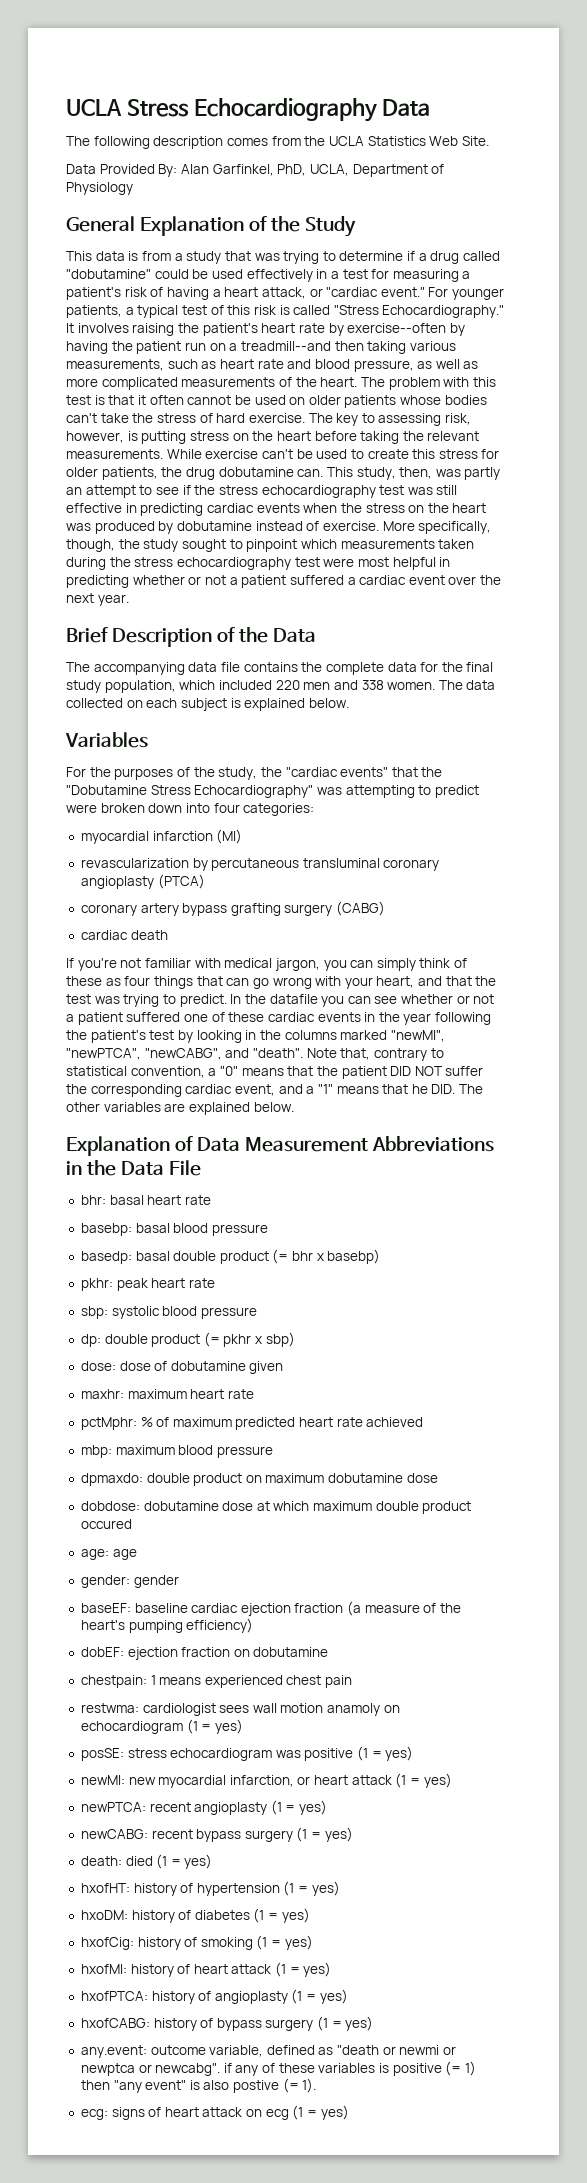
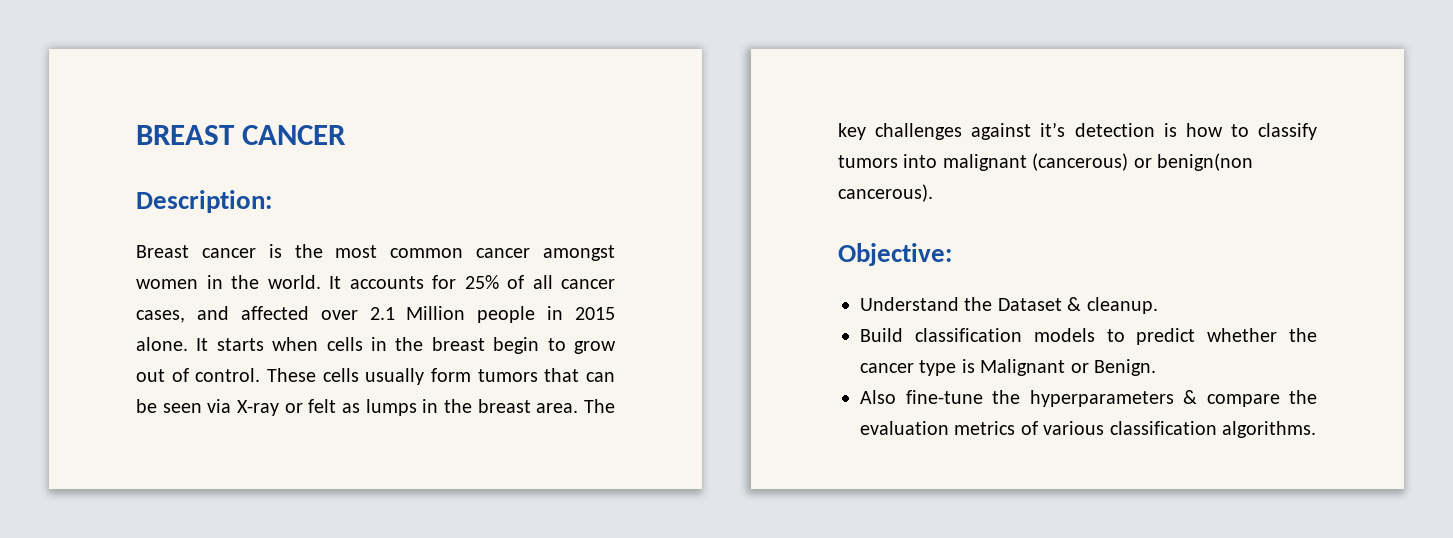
- UCLA Stress Echocardiography Data
- The following description comes from the UCLA Statistics Web Site.
- Data Provided By: Alan Garfinkel, PhD, UCLA, Department of Physiology
- General Explanation of the Study
- This data is from a study that was trying to determine if a drug called "dobutamine" could be used effectively in a test for measuring a patient's risk of having a heart attack, or "cardiac event." For younger patients, a typical test of this risk is called "Stress Echocardiography." It involves raising the patient's heart rate by exercise--often by having the patient run on a treadmill--and then taking various measurements, such as heart rate and blood pressure, as well as more complicated measurements of the heart. The problem with this test is that it often cannot be used on older patients whose bodies can't take the stress of hard exercise. The key to assessing risk, however, is putting stress on the heart before taking the relevant measurements. While exercise can't be used to create this stress for older patients, the drug dobutamine can. This study, then, was partly an attempt to see if the stress echocardiography test was still effective in predicting cardiac events when the stress on the heart was produced by dobutamine instead of exercise. More specifically, though, the study sought to pinpoint which measurements taken during the stress echocardiography test were most helpful in predicting whether or not a patient suffered a cardiac event over the next year.
- Brief Description of the Data
- The accompanying data file contains the complete data for the final study population, which included 220 men and 338 women. The data collected on each subject is explained below.
- Variables
- For the purposes of the study, the "cardiac events" that the "Dobutamine Stress Echocardiography" was attempting to predict were broken down into four categories:
- myocardial infarction (MI)
- revascularization by percutaneous transluminal coronary angioplasty (PTCA)
- coronary artery bypass grafting surgery (CABG)
- cardiac death
- If you're not familiar with medical jargon, you can simply think of these as four things that can go wrong with your heart, and that the test was trying to predict. In the datafile you can see whether or not a patient suffered one of these cardiac events in the year following the patient's test by looking in the columns marked "newMI", "newPTCA", "newCABG", and "death". Note that, contrary to statistical convention, a "0" means that the patient DID NOT suffer the corresponding cardiac event, and a "1" means that he DID. The other variables are explained below.
- Explanation of Data Measurement Abbreviations in the Data File
- bhr: basal heart rate
- basebp: basal blood pressure
- basedp: basal double product (= bhr x basebp)
- pkhr: peak heart rate
- sbp: systolic blood pressure
- dp: double product (= pkhr x sbp)
- dose: dose of dobutamine given
- maxhr: maximum heart rate
- pctMphr: % of maximum predicted heart rate achieved
- mbp: maximum blood pressure
- dpmaxdo: double product on maximum dobutamine dose
- dobdose: dobutamine dose at which maximum double product occured
- age: age
- gender: gender
- baseEF: baseline cardiac ejection fraction (a measure of the heart's pumping efficiency)
- dobEF: ejection fraction on dobutamine
- chestpain: 1 means experienced chest pain
- restwma: cardiologist sees wall motion anamoly on echocardiogram (1 = yes)
- posSE: stress echocardiogram was positive (1 = yes)
- newMI: new myocardial infarction, or heart attack (1 = yes)
- newPTCA: recent angioplasty (1 = yes)
- newCABG: recent bypass surgery (1 = yes)
- death: died (1 = yes)
- hxofHT: history of hypertension (1 = yes)
- hxoDM: history of diabetes (1 = yes)
- hxofCig: history of smoking (1 = yes)
- hxofMI: history of heart attack (1 = yes)
- hxofPTCA: history of angioplasty (1 = yes)
- hxofCABG: history of bypass surgery (1 = yes)
- any.event: outcome variable, defined as "death or newmi or newptca or newcabg". if any of these variables is positive (= 1) then "any event" is also postive (= 1).
- ecg: signs of heart attack on ecg (1 = yes)
+ BREAST CANCER
+ Description:
+ Breast cancer is the most common cancer amongst women in the world. It accounts for 25% of all cancer cases, and affected over 2.1 Million people in 2015 alone. It starts when cells in the breast begin to grow out of control. These cells usually form tumors that can be seen via X-ray or felt as lumps in the breast area. The key challenges against it’s detection is how to classify tumors into malignant (cancerous) or benign(non cancerous).
+ Objective:
+ Understand the Dataset & cleanup.
+ Build classification models to predict whether the cancer type is Malignant or Benign.
+ Also fine-tune the hyperparameters & compare the evaluation metrics of various classification algorithms.

